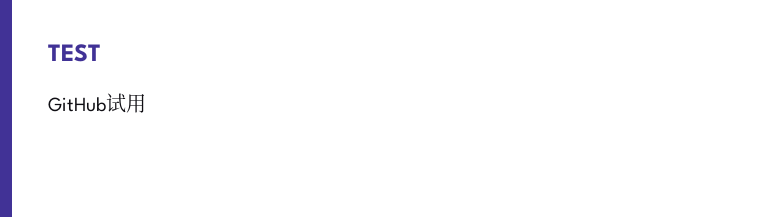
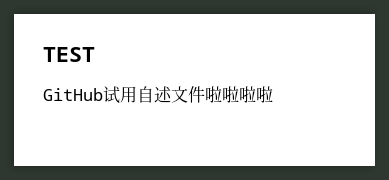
- GitHub试用
+ GitHub试用自述文件啦啦啦啦

